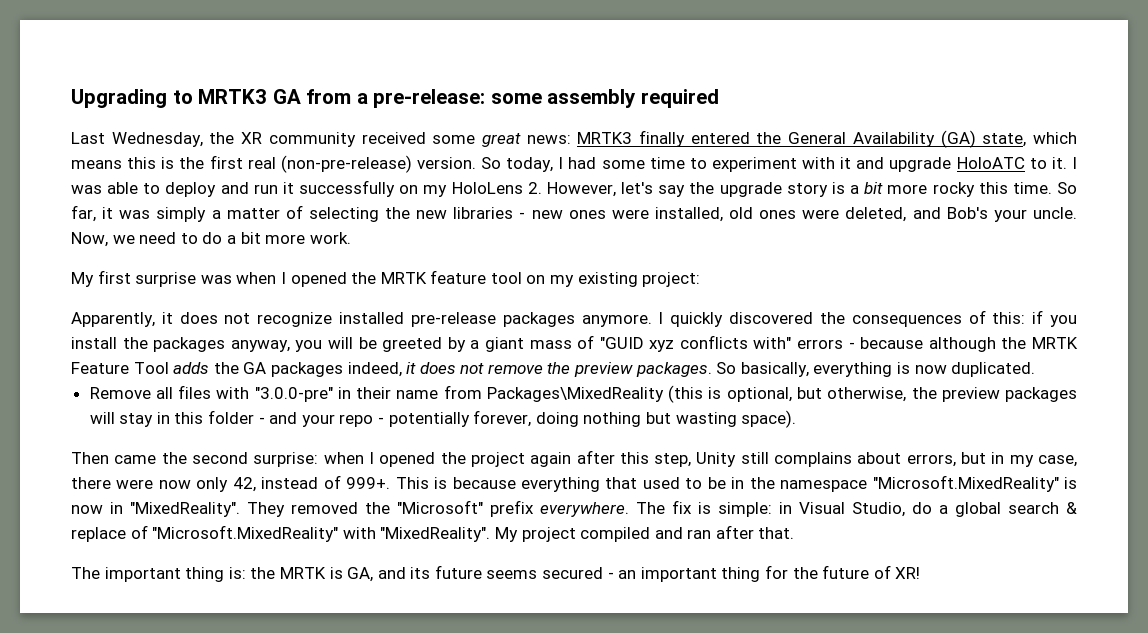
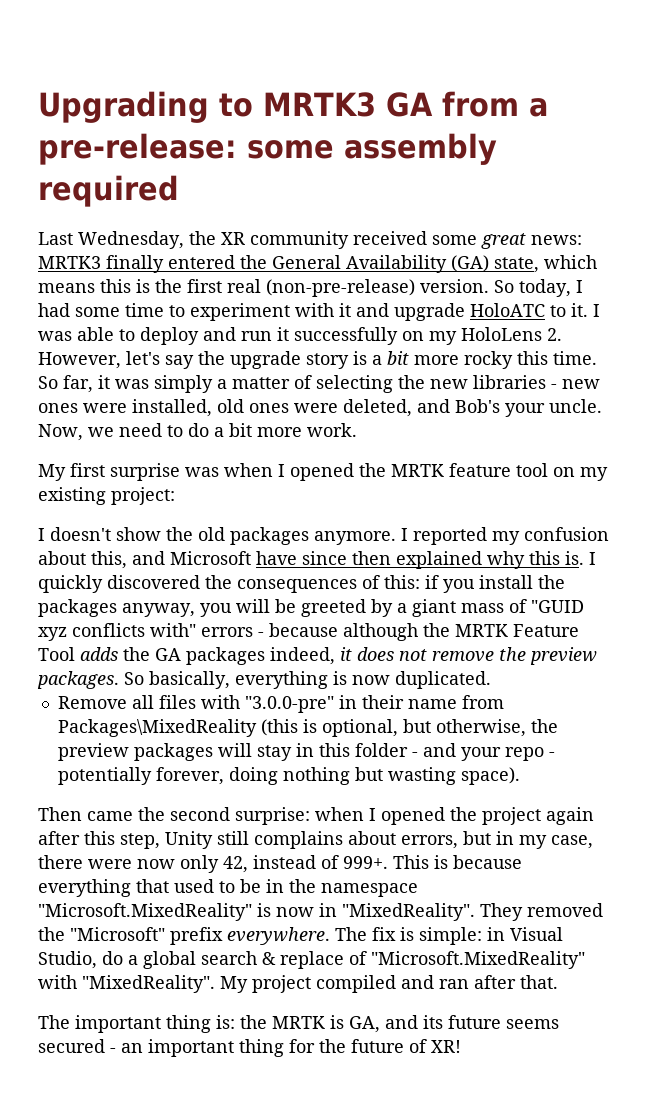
- Apparently, it does not recognize installed pre-release packages anymore.
+ I doesn't show the old packages anymore. I reported my confusion about this, and Microsoft have since then explained why this is.

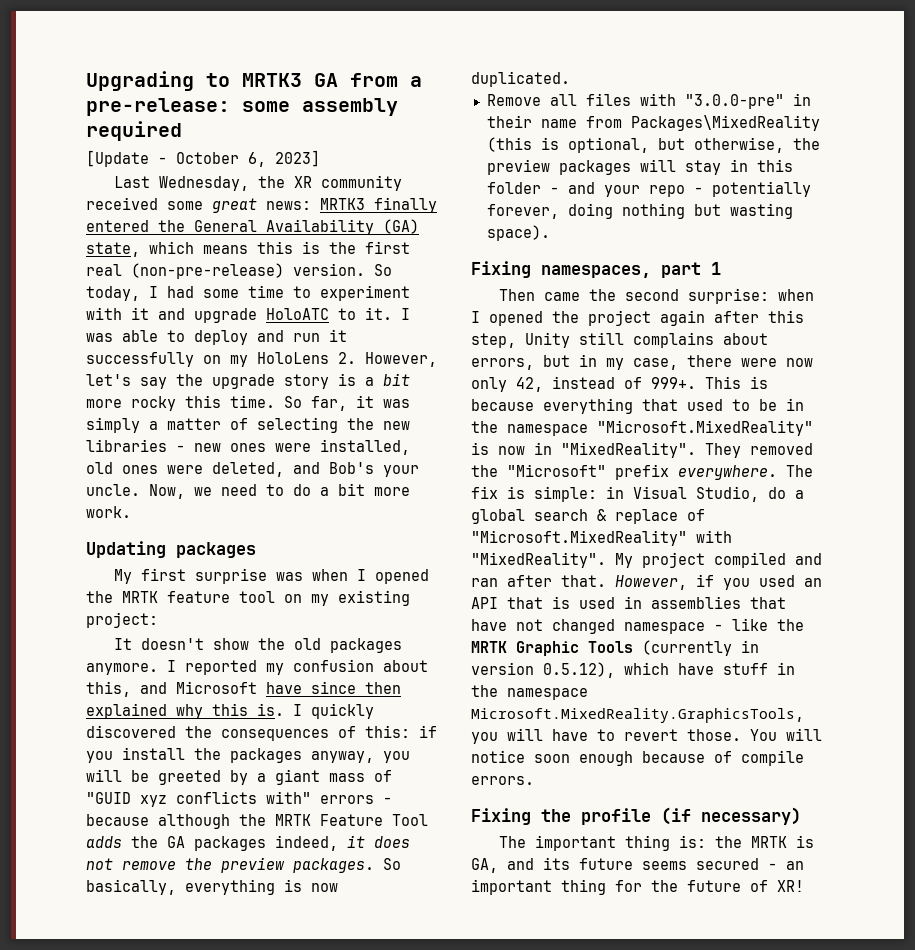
+ [Update - October 6, 2023]
+ Updating packages
- I doesn't show the old packages anymore.
+ It doesn't show the old packages anymore.
+ Fixing namespaces, part 1
+ However, if you used an API that is used in assemblies that have not changed namespace - like the MRTK Graphic Tools (currently in version 0.5.12), which have stuff in the namespace Microsoft.MixedReality.GraphicsTools, you will have to revert those. You will notice soon enough because of compile errors.
+ Fixing the profile (if necessary)

